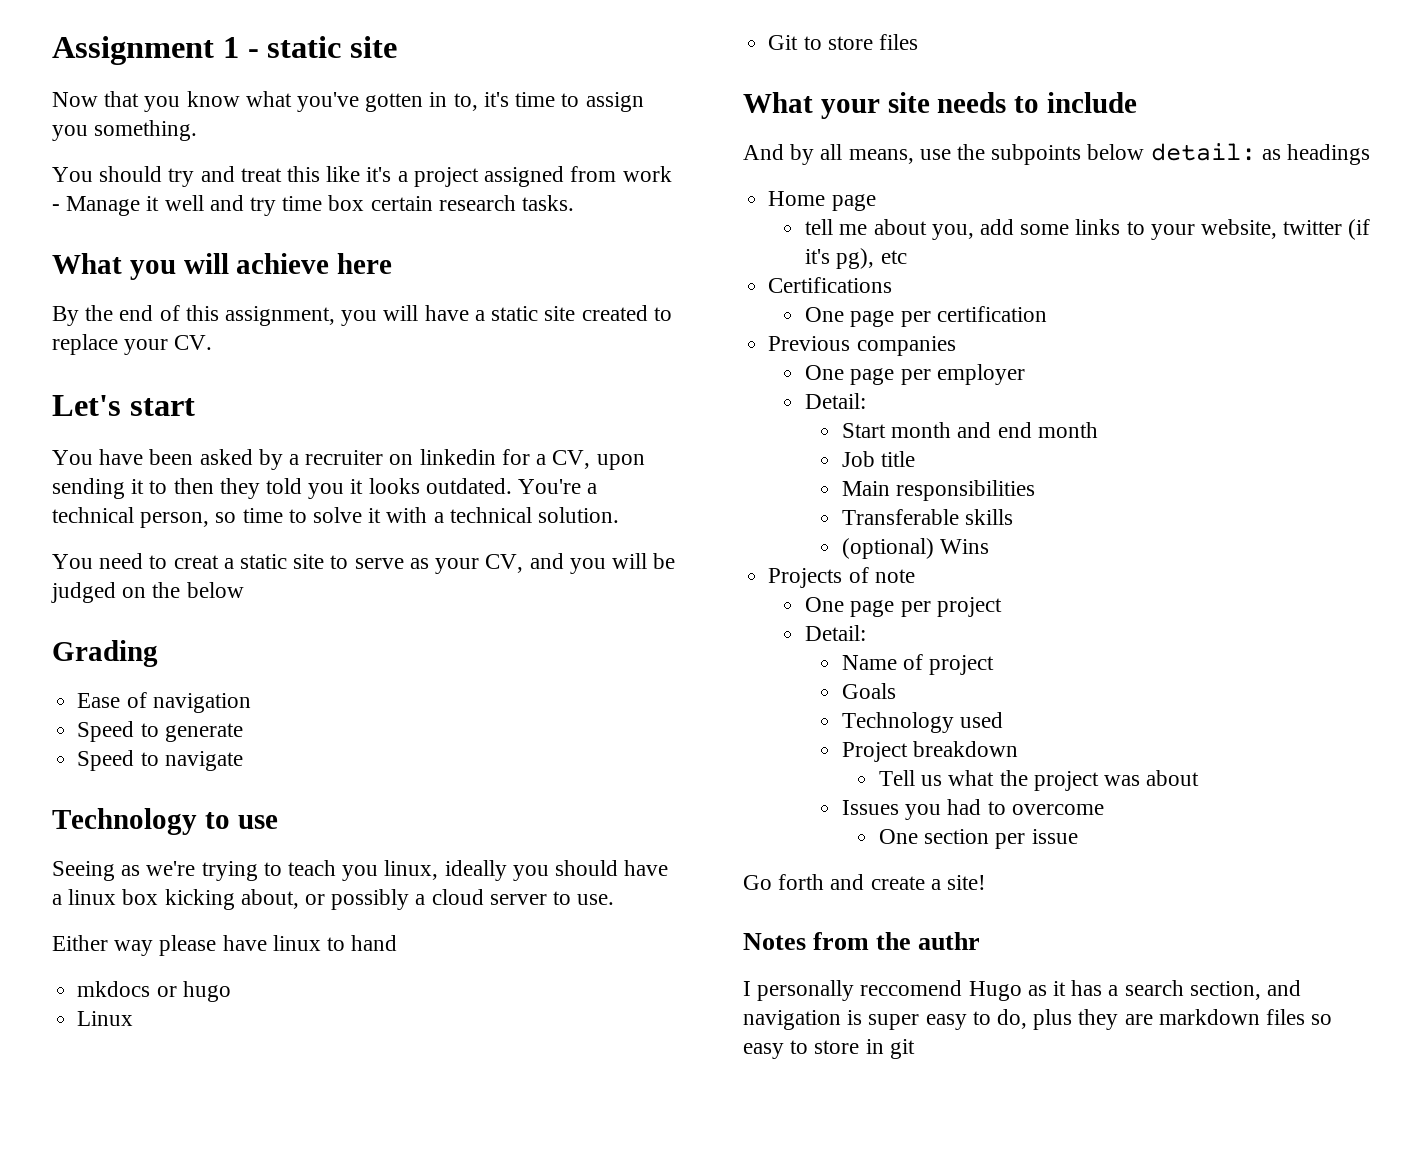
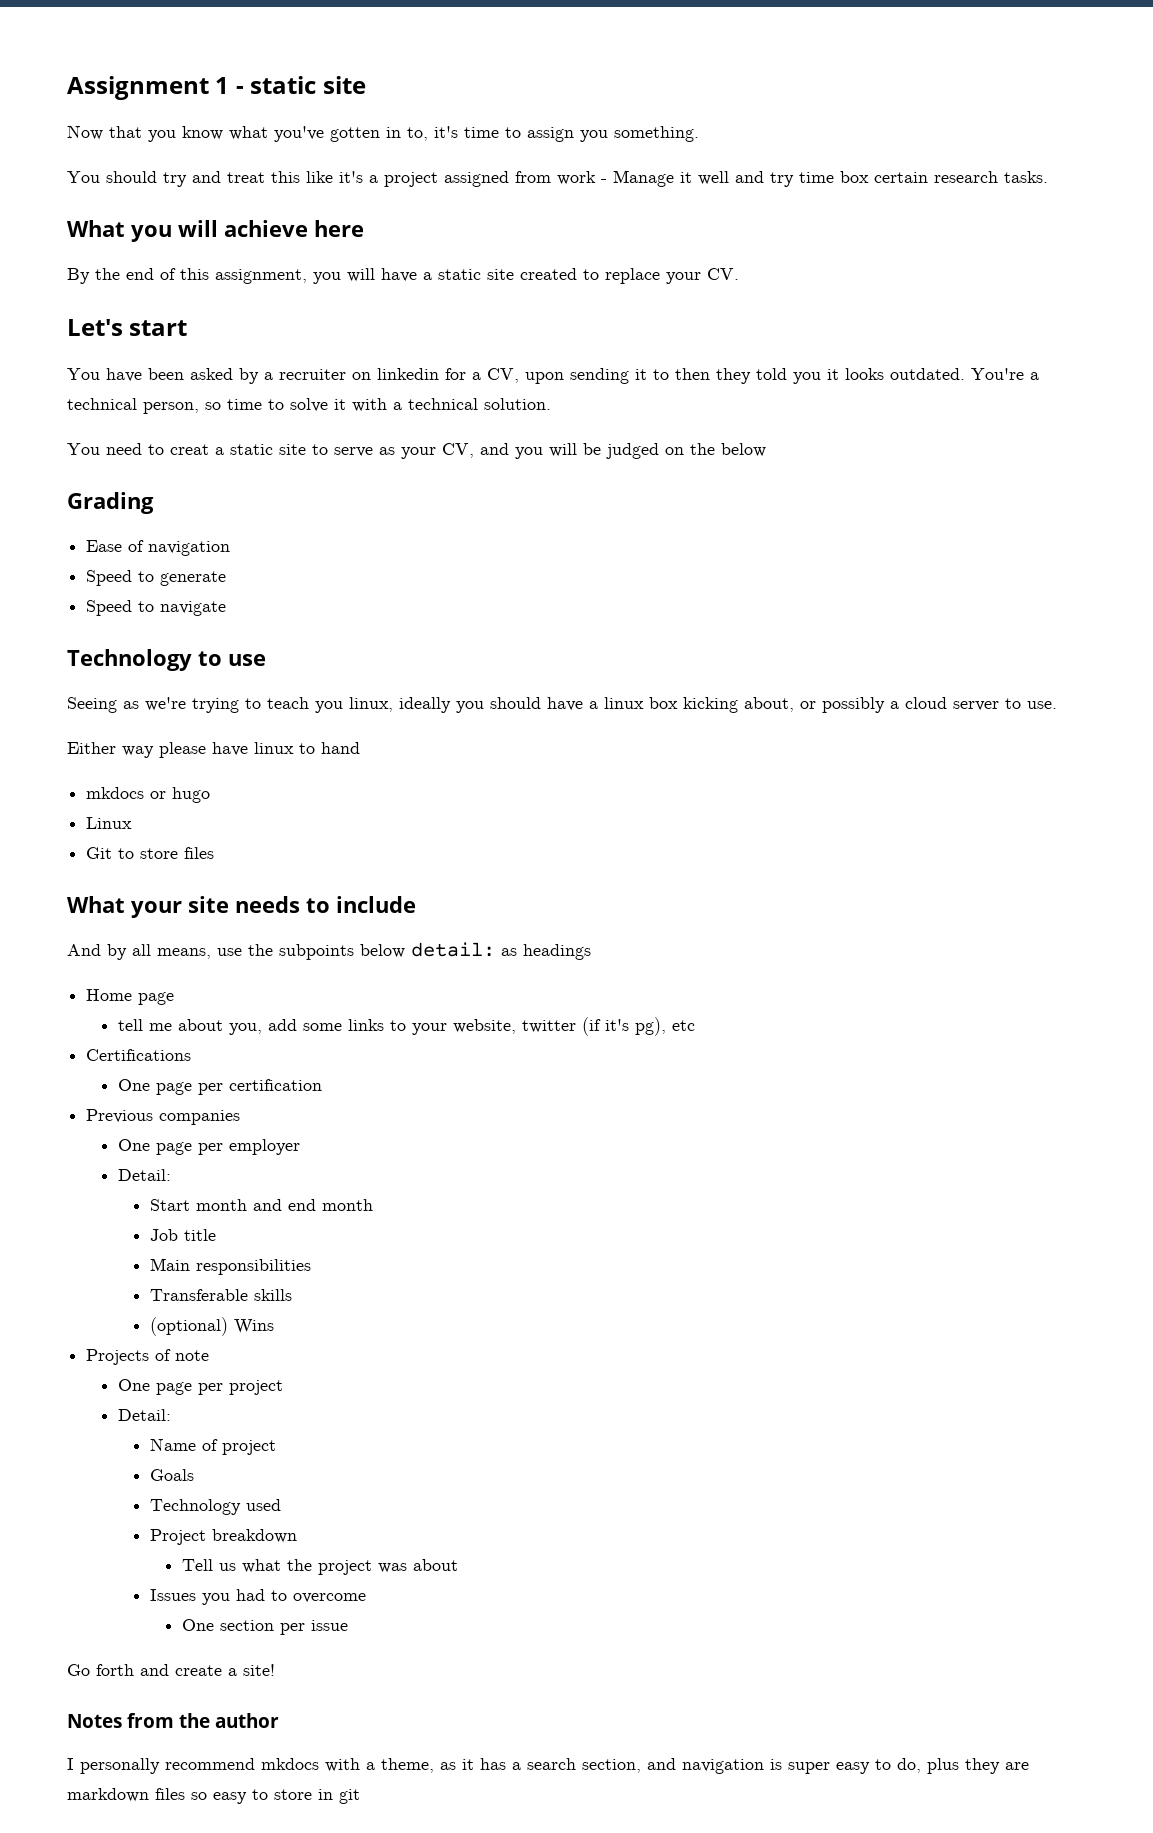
- Notes from the authr
+ Notes from the author
- I personally reccomend Hugo as it has a search section, and navigation is super easy to do, plus they are markdown files so easy to store in git
+ I personally recommend mkdocs with a theme, as it has a search section, and navigation is super easy to do, plus they are markdown files so easy to store in git

